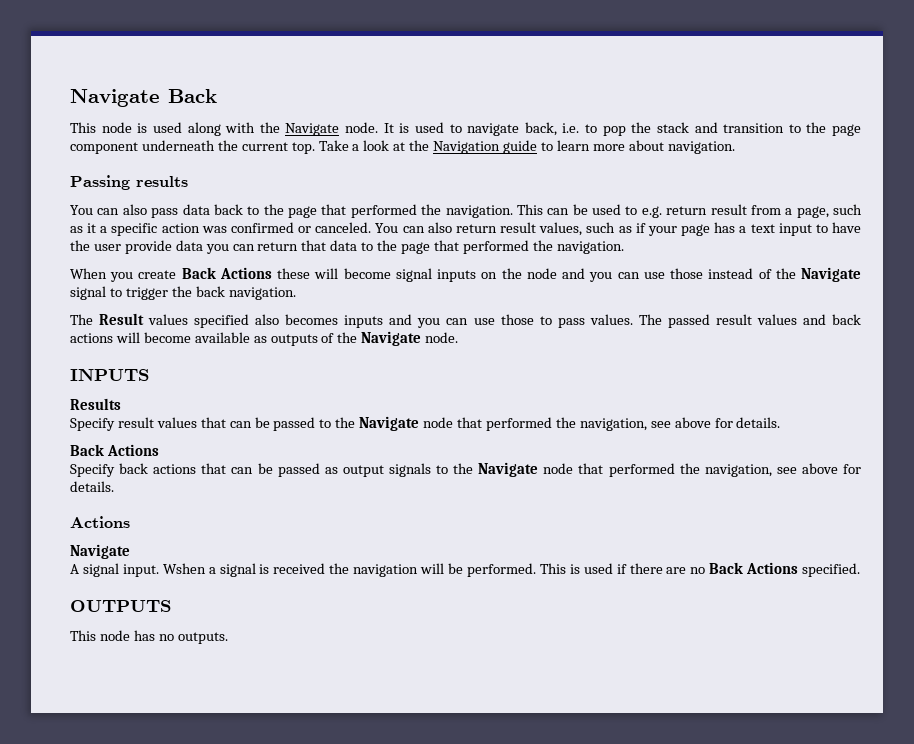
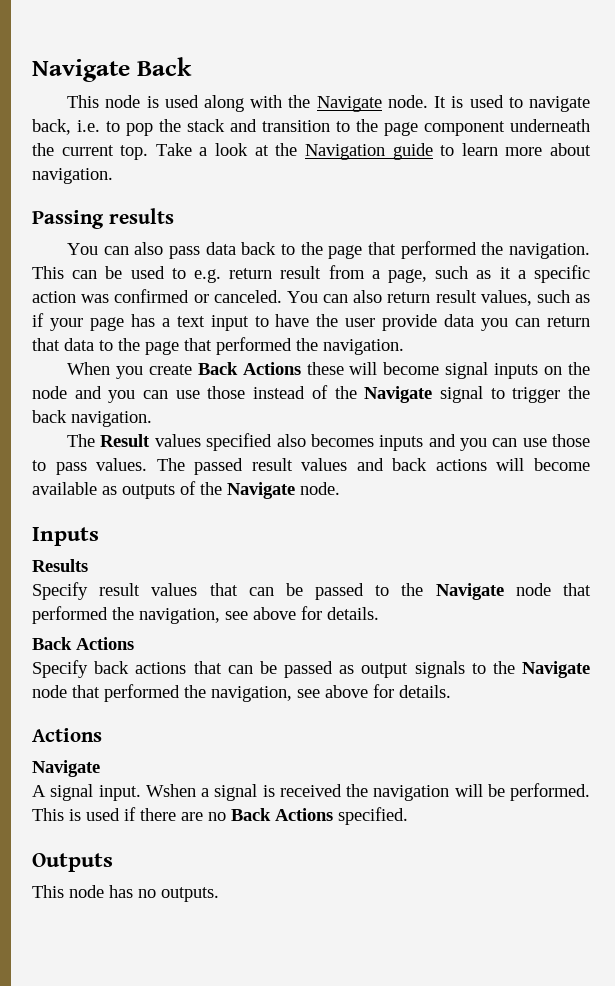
- INPUTS
+ Inputs
- OUTPUTS
+ Outputs

